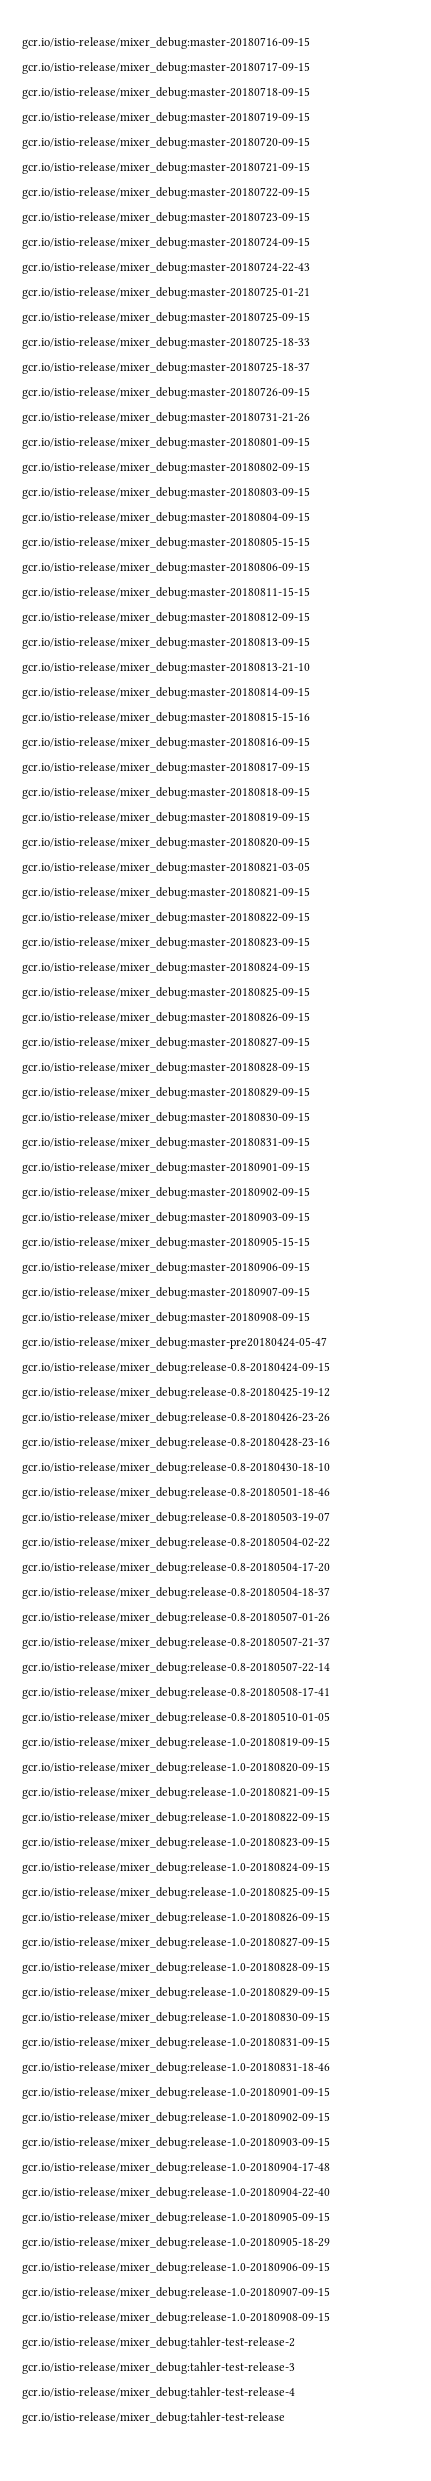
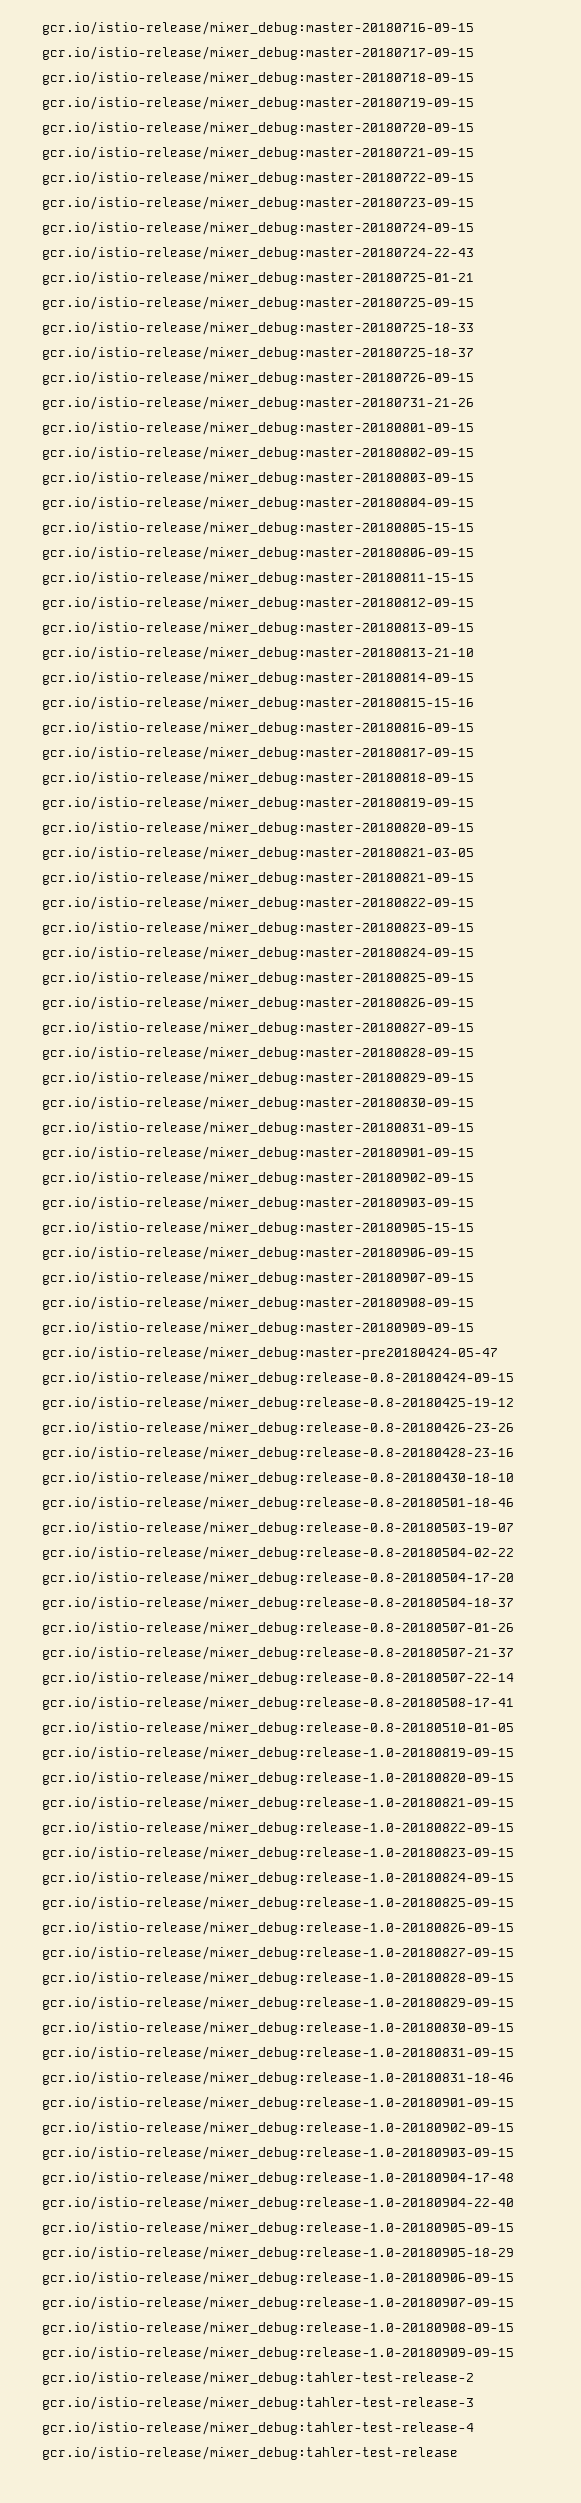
+ gcr.io/istio-release/mixer_debug:master-20180909-09-15
+ gcr.io/istio-release/mixer_debug:release-1.0-20180909-09-15

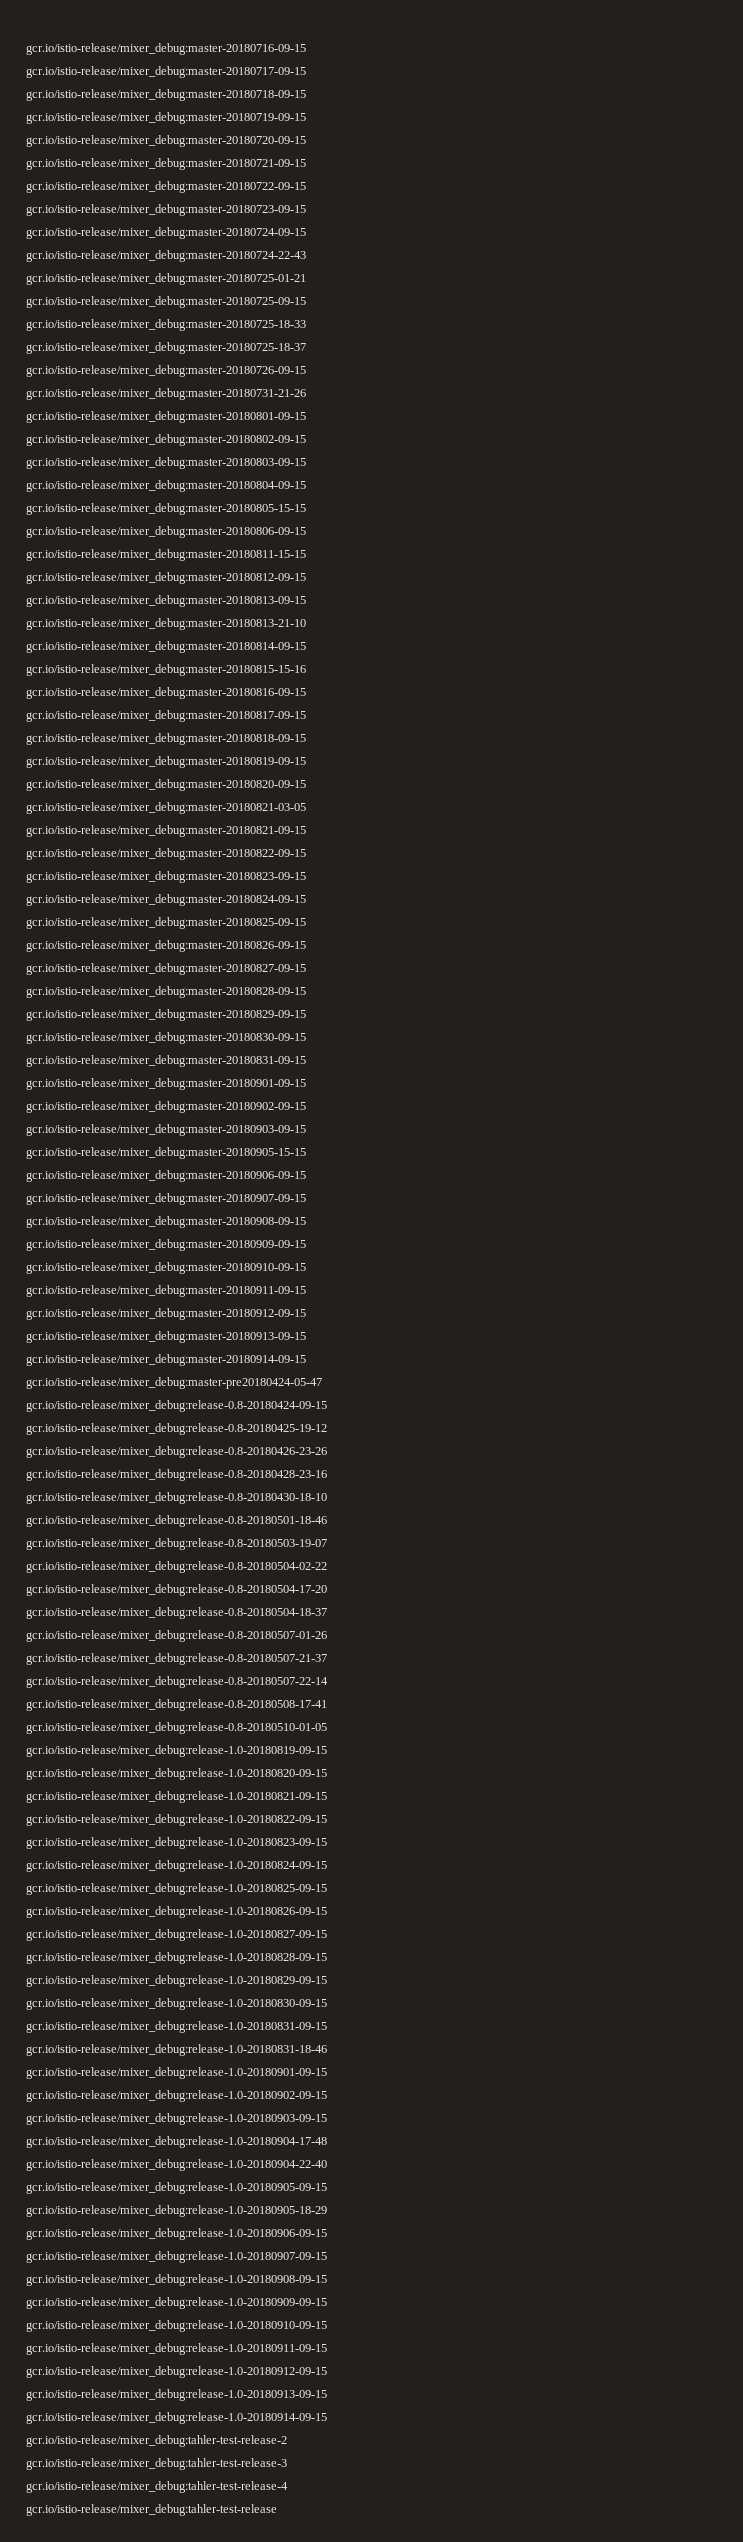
+ gcr.io/istio-release/mixer_debug:master-20180910-09-15
+ gcr.io/istio-release/mixer_debug:master-20180911-09-15
+ gcr.io/istio-release/mixer_debug:master-20180912-09-15
+ gcr.io/istio-release/mixer_debug:master-20180913-09-15
+ gcr.io/istio-release/mixer_debug:master-20180914-09-15
+ gcr.io/istio-release/mixer_debug:release-1.0-20180910-09-15
+ gcr.io/istio-release/mixer_debug:release-1.0-20180911-09-15
+ gcr.io/istio-release/mixer_debug:release-1.0-20180912-09-15
+ gcr.io/istio-release/mixer_debug:release-1.0-20180913-09-15
+ gcr.io/istio-release/mixer_debug:release-1.0-20180914-09-15

